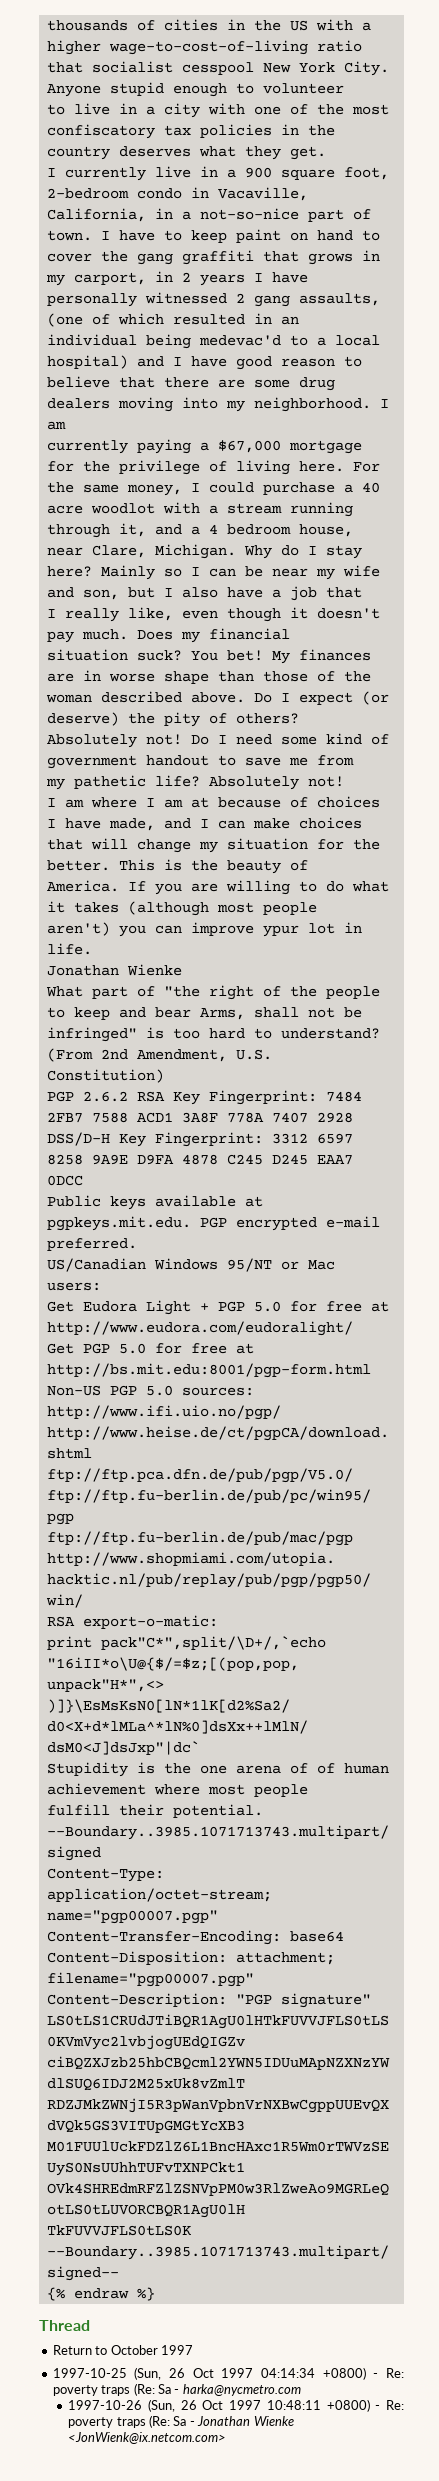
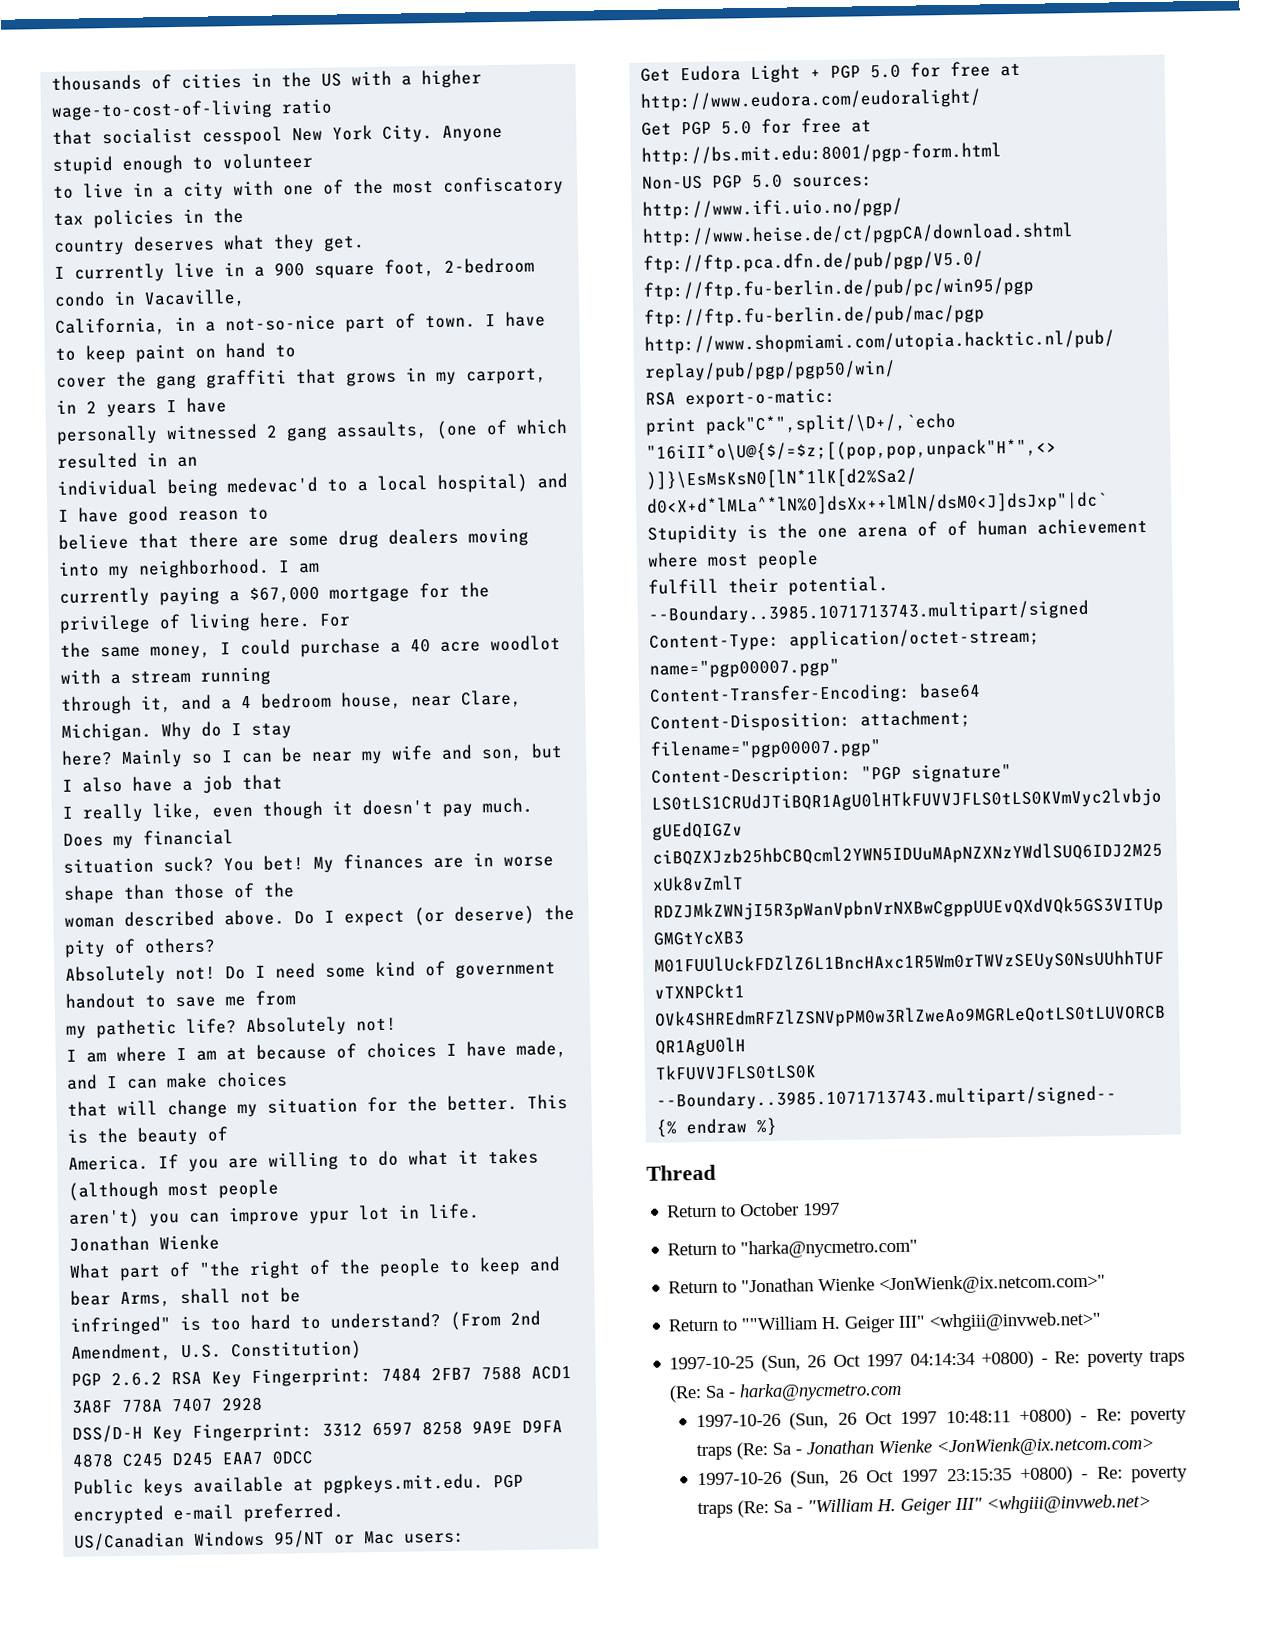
+ Return to "harka@nycmetro.com"
+ Return to "Jonathan Wienke <JonWienk@ix.netcom.com>"
+ Return to ""William H. Geiger III" <whgiii@invweb.net>"
+ 1997-10-26 (Sun, 26 Oct 1997 23:15:35 +0800) - Re: poverty traps (Re: Sa - "William H. Geiger III" <whgiii@invweb.net>

